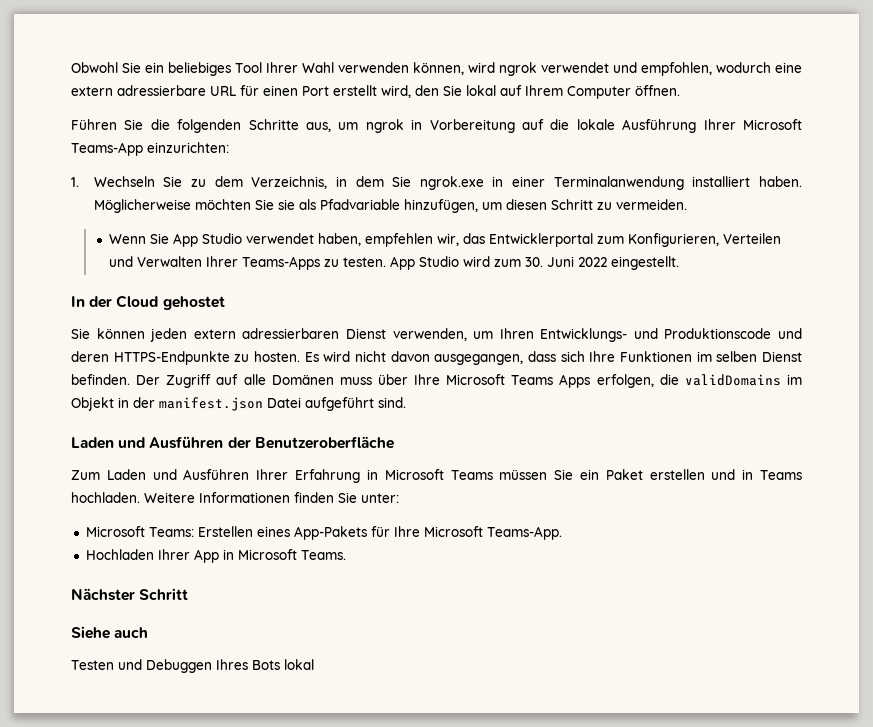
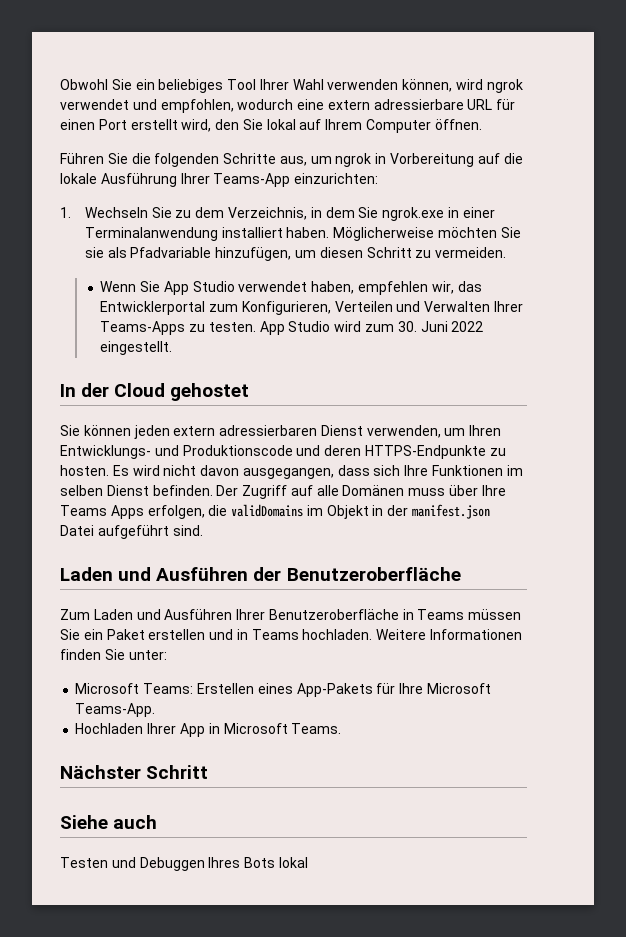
- Führen Sie die folgenden Schritte aus, um ngrok in Vorbereitung auf die lokale Ausführung Ihrer Microsoft Teams-App einzurichten:
+ Führen Sie die folgenden Schritte aus, um ngrok in Vorbereitung auf die lokale Ausführung Ihrer Teams-App einzurichten:
- Der Zugriff auf alle Domänen muss über Ihre Microsoft Teams Apps erfolgen, die validDomains im Objekt in der manifest.json Datei aufgeführt sind.
+ Der Zugriff auf alle Domänen muss über Ihre Teams Apps erfolgen, die validDomains im Objekt in der manifest.json Datei aufgeführt sind.
- Zum Laden und Ausführen Ihrer Erfahrung in Microsoft Teams müssen Sie ein Paket erstellen und in Teams hochladen.
+ Zum Laden und Ausführen Ihrer Benutzeroberfläche in Teams müssen Sie ein Paket erstellen und in Teams hochladen.

